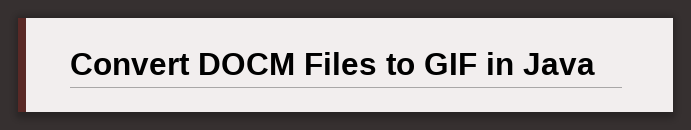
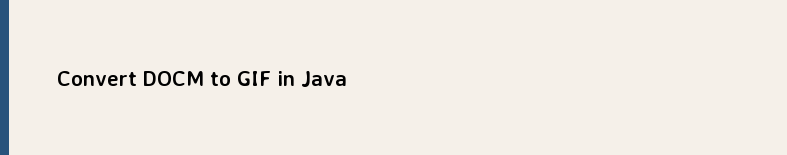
- Convert DOCM Files to GIF in Java
+ Convert DOCM to GIF in Java

